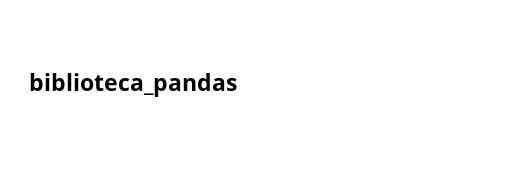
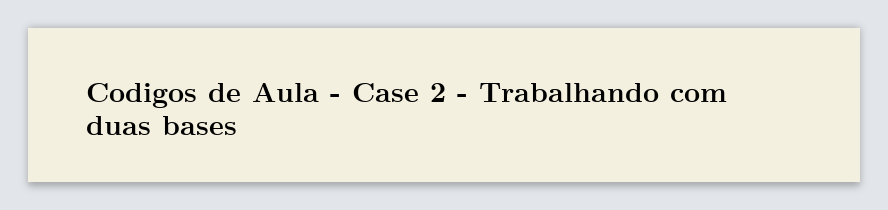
- biblioteca_pandas
+ Codigos de Aula - Case 2 - Trabalhando com duas bases

